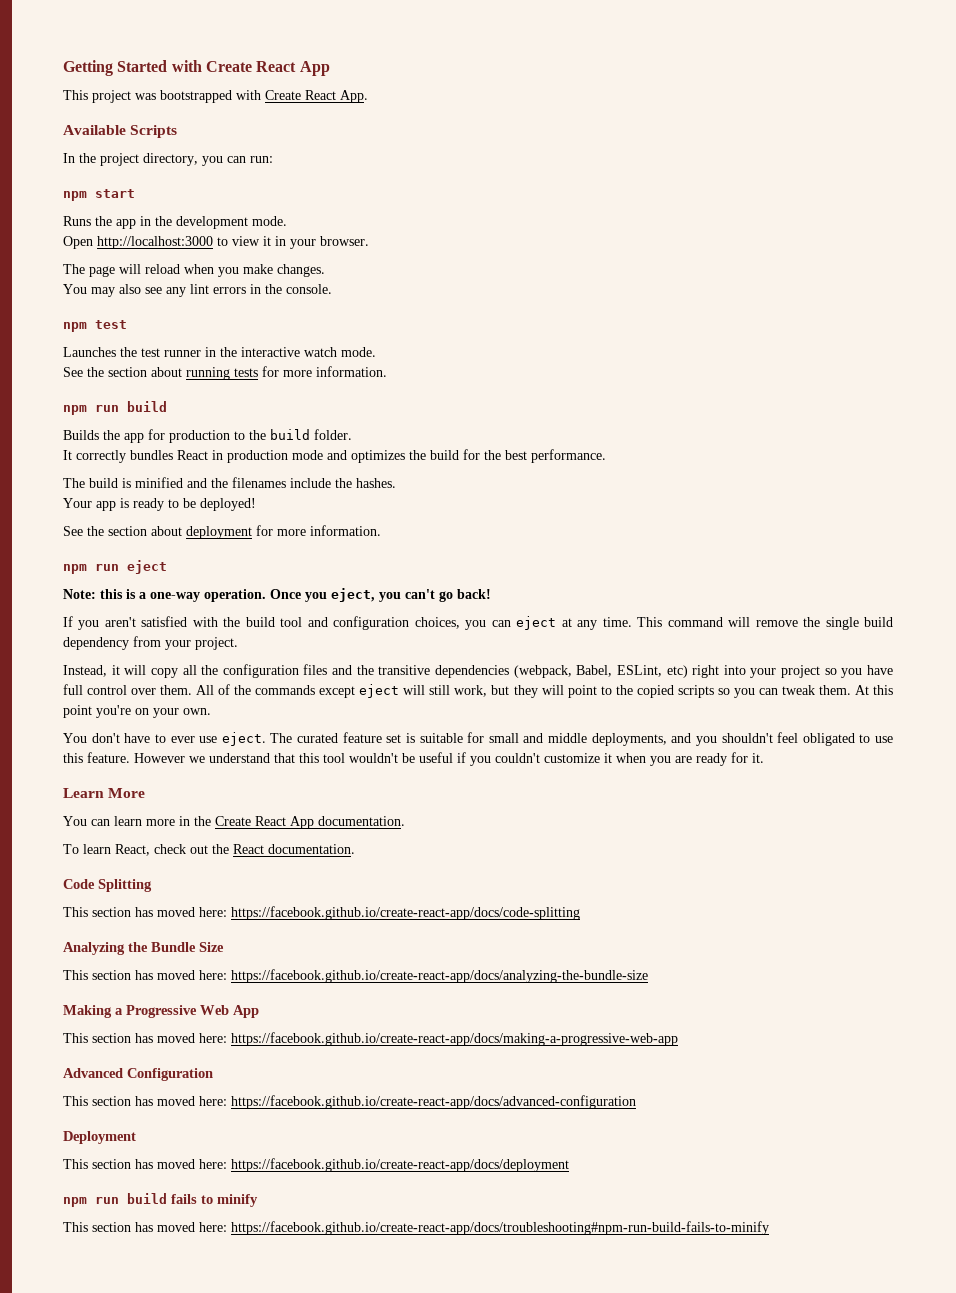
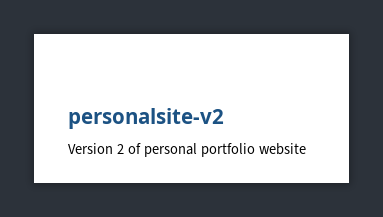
- Getting Started with Create React App
- This project was bootstrapped with Create React App.
- Available Scripts
- In the project directory, you can run:
- npm start
- Runs the app in the development mode.
- Open http://localhost:3000 to view it in your browser.
- The page will reload when you make changes.
- You may also see any lint errors in the console.
- npm test
- Launches the test runner in the interactive watch mode.
- See the section about running tests for more information.
- npm run build
- Builds the app for production to the build folder.
- It correctly bundles React in production mode and optimizes the build for the best performance.
- The build is minified and the filenames include the hashes.
- Your app is ready to be deployed!
- See the section about deployment for more information.
- npm run eject
- Note: this is a one-way operation. Once you eject, you can't go back!
- If you aren't satisfied with the build tool and configuration choices, you can eject at any time. This command will remove the single build dependency from your project.
- Instead, it will copy all the configuration files and the transitive dependencies (webpack, Babel, ESLint, etc) right into your project so you have full control over them. All of the commands except eject will still work, but they will point to the copied scripts so you can tweak them. At this point you're on your own.
- You don't have to ever use eject. The curated feature set is suitable for small and middle deployments, and you shouldn't feel obligated to use this feature. However we understand that this tool wouldn't be useful if you couldn't customize it when you are ready for it.
- Learn More
- You can learn more in the Create React App documentation.
- To learn React, check out the React documentation.
- Code Splitting
- This section has moved here: https://facebook.github.io/create-react-app/docs/code-splitting
- Analyzing the Bundle Size
- This section has moved here: https://facebook.github.io/create-react-app/docs/analyzing-the-bundle-size
- Making a Progressive Web App
- This section has moved here: https://facebook.github.io/create-react-app/docs/making-a-progressive-web-app
- Advanced Configuration
- This section has moved here: https://facebook.github.io/create-react-app/docs/advanced-configuration
- Deployment
- This section has moved here: https://facebook.github.io/create-react-app/docs/deployment
- npm run build fails to minify
- This section has moved here: https://facebook.github.io/create-react-app/docs/troubleshooting#npm-run-build-fails-to-minify
+ personalsite-v2
+ Version 2 of personal portfolio website

